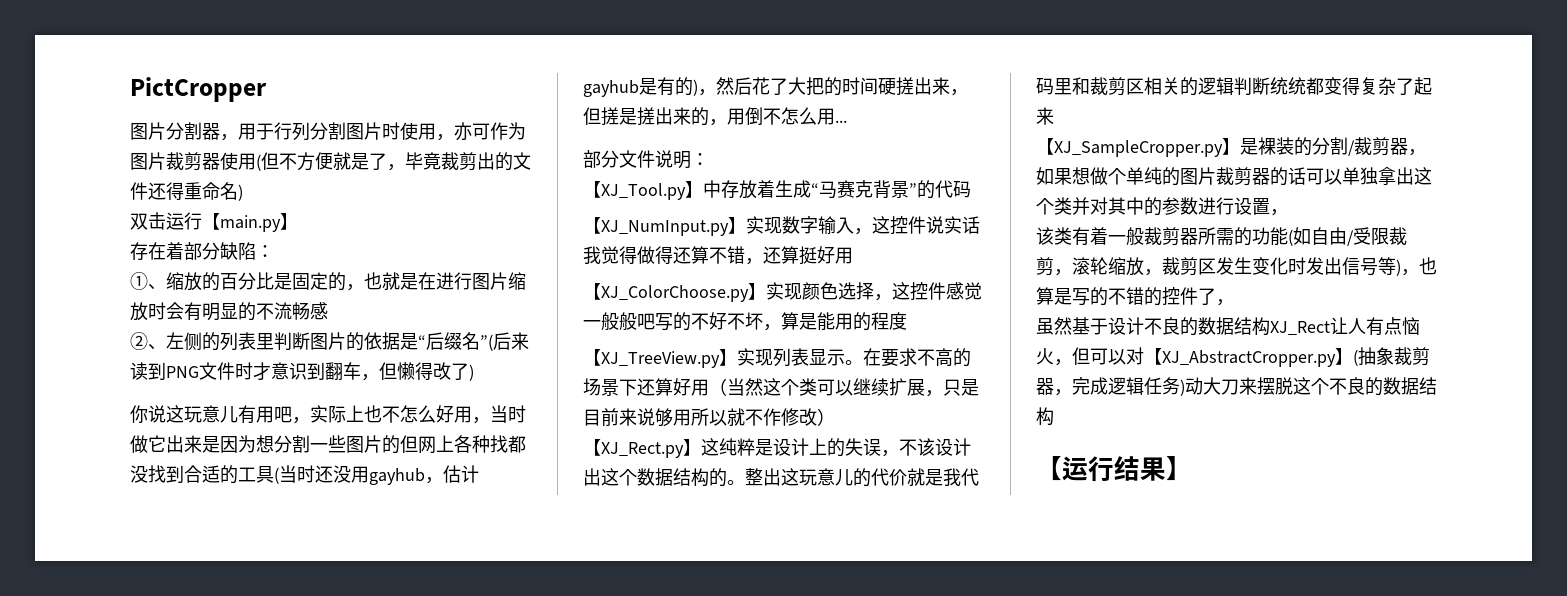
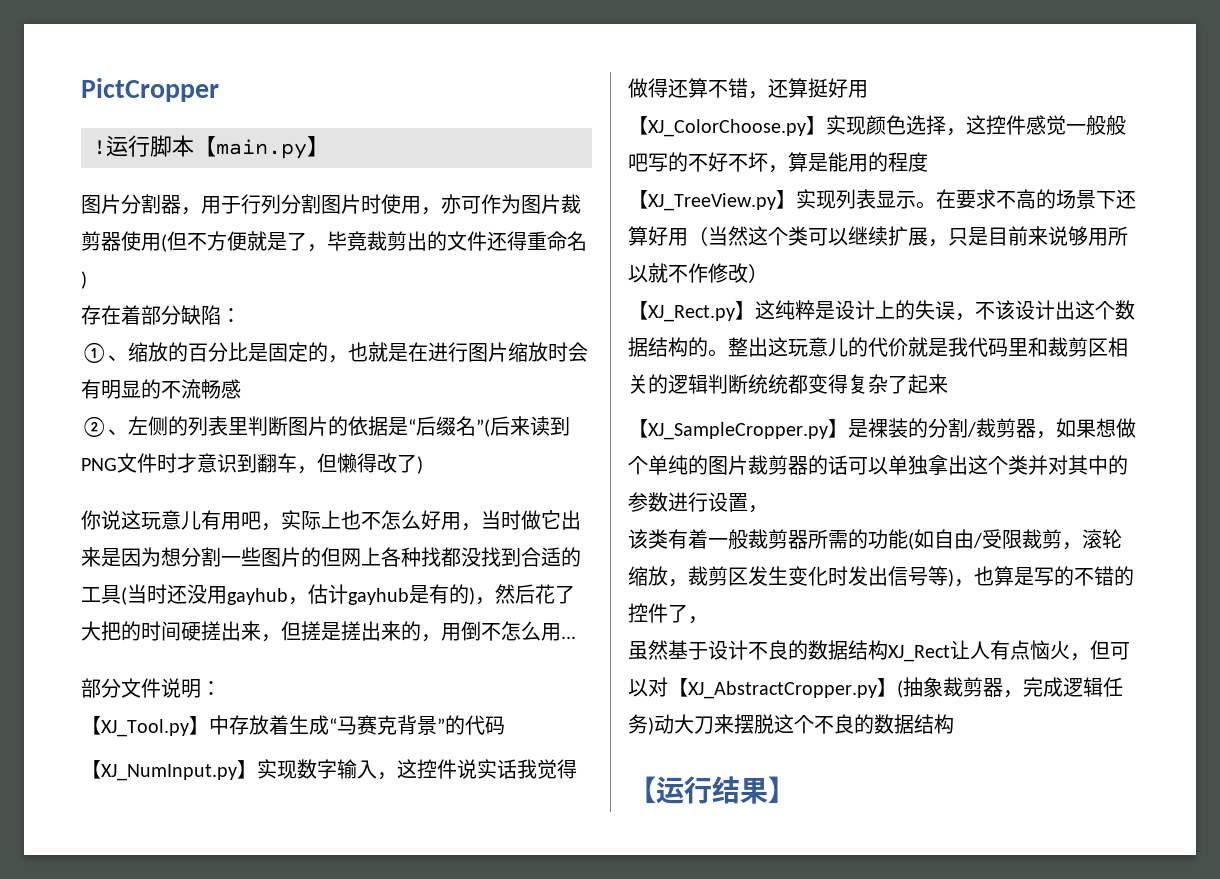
+ !运行脚本【main.py】
- 双击运行【main.py】

